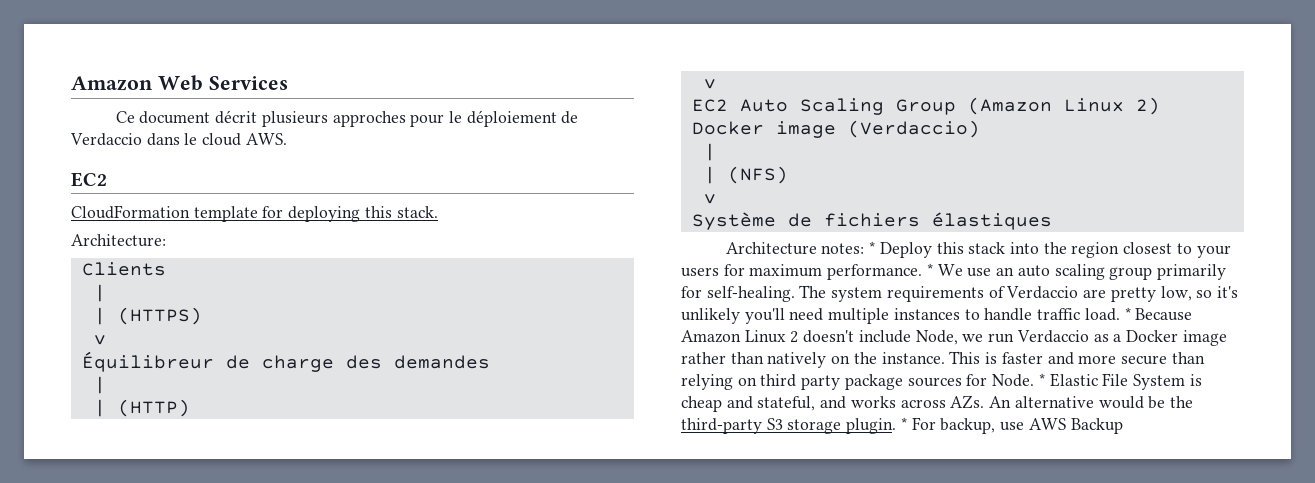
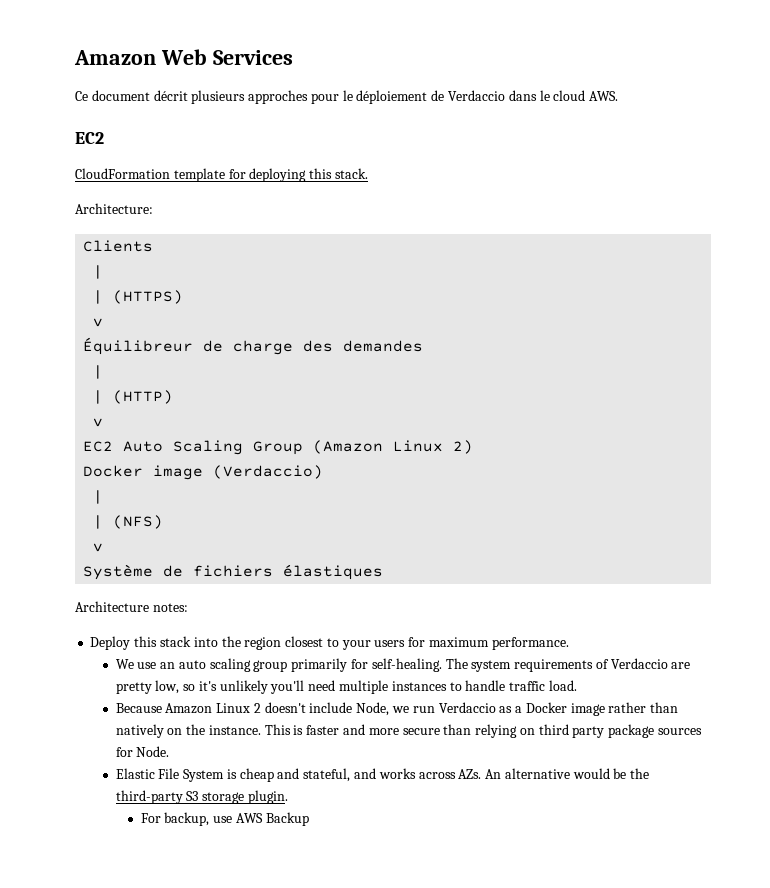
- Architecture notes: * Deploy this stack into the region closest to your users for maximum performance. * We use an auto scaling group primarily for self-healing.
+ Architecture notes:
+ Deploy this stack into the region closest to your users for maximum performance.
+ We use an auto scaling group primarily for self-healing.
- The system requirements of Verdaccio are pretty low, so it's unlikely you'll need multiple instances to handle traffic load. * Because Amazon Linux 2 doesn't include Node, we run Verdaccio as a Docker image rather than natively on the instance.
+ The system requirements of Verdaccio are pretty low, so it's unlikely you'll need multiple instances to handle traffic load.
+ Because Amazon Linux 2 doesn't include Node, we run Verdaccio as a Docker image rather than natively on the instance.
- This is faster and more secure than relying on third party package sources for Node. * Elastic File System is cheap and stateful, and works across AZs. An alternative would be the third-party S3 storage plugin. * For backup, use AWS Backup
+ This is faster and more secure than relying on third party package sources for Node.
+ Elastic File System is cheap and stateful, and works across AZs. An alternative would be the third-party S3 storage plugin.
+ For backup, use AWS Backup

